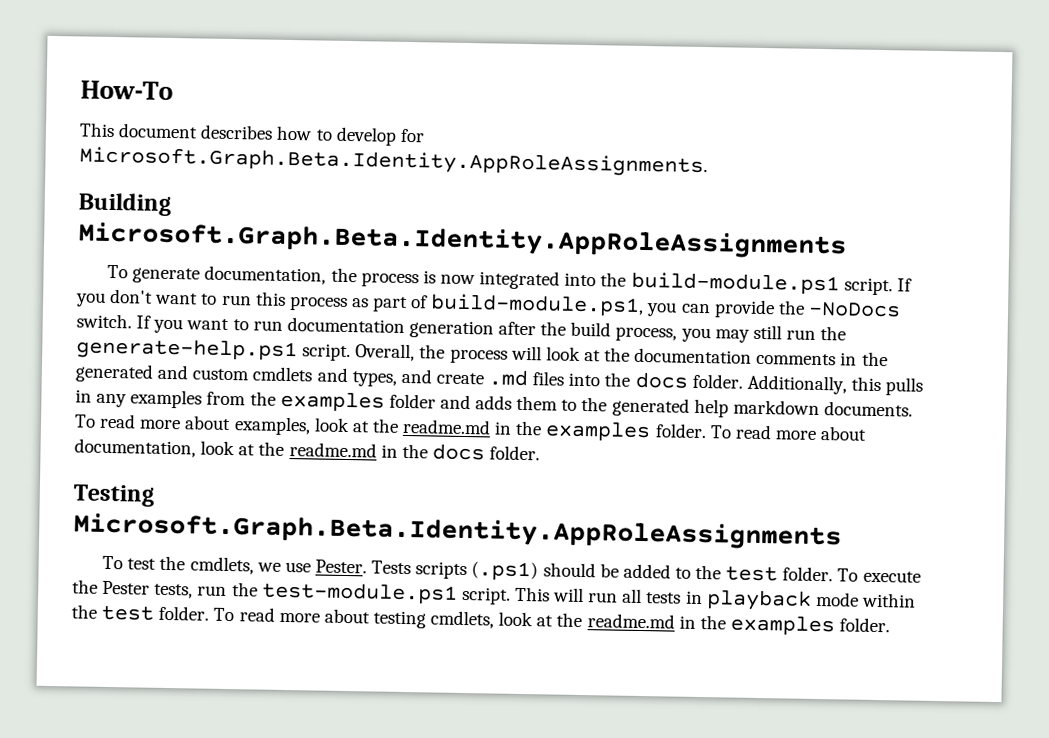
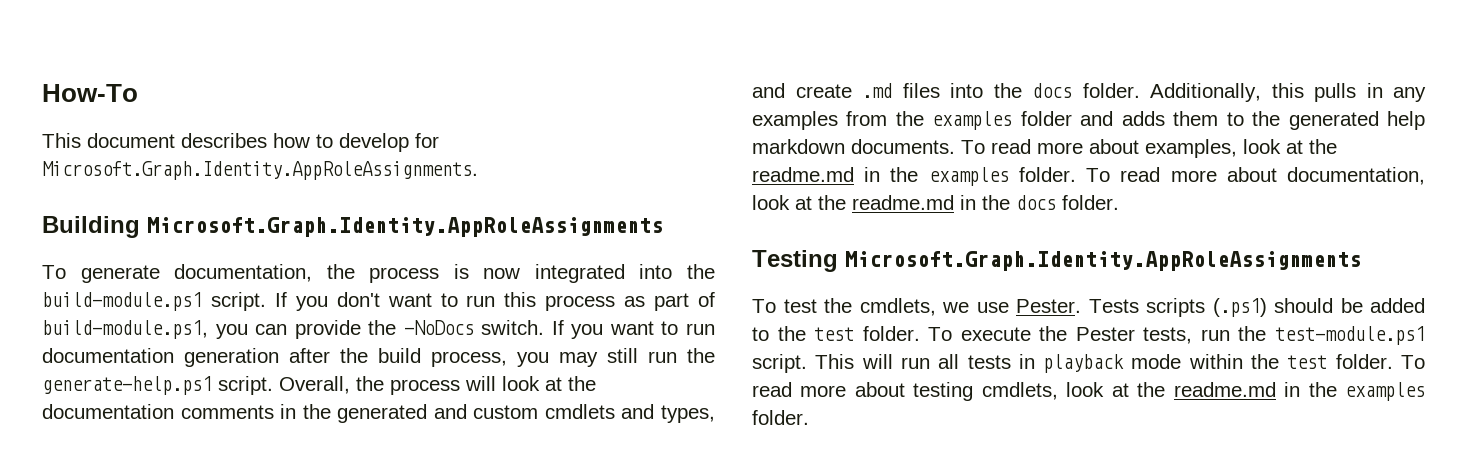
- This document describes how to develop for Microsoft.Graph.Beta.Identity.AppRoleAssignments.
+ This document describes how to develop for Microsoft.Graph.Identity.AppRoleAssignments.
- Building Microsoft.Graph.Beta.Identity.AppRoleAssignments
+ Building Microsoft.Graph.Identity.AppRoleAssignments
- Testing Microsoft.Graph.Beta.Identity.AppRoleAssignments
+ Testing Microsoft.Graph.Identity.AppRoleAssignments

